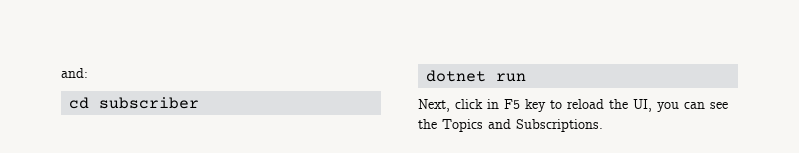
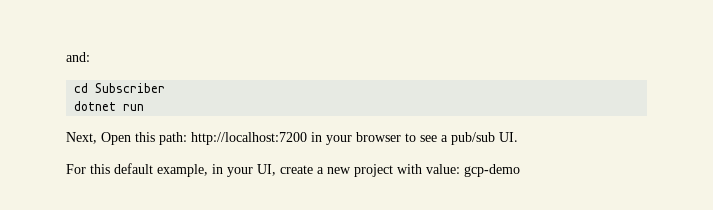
- cd subscriber
+ cd Subscriber
- Next, click in F5 key to reload the UI, you can see the Topics and Subscriptions.
+ Next, Open this path: http://localhost:7200 in your browser to see a pub/sub UI.
+ For this default example, in your UI, create a new project with value: gcp-demo

